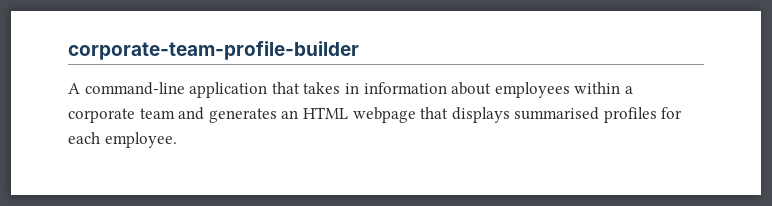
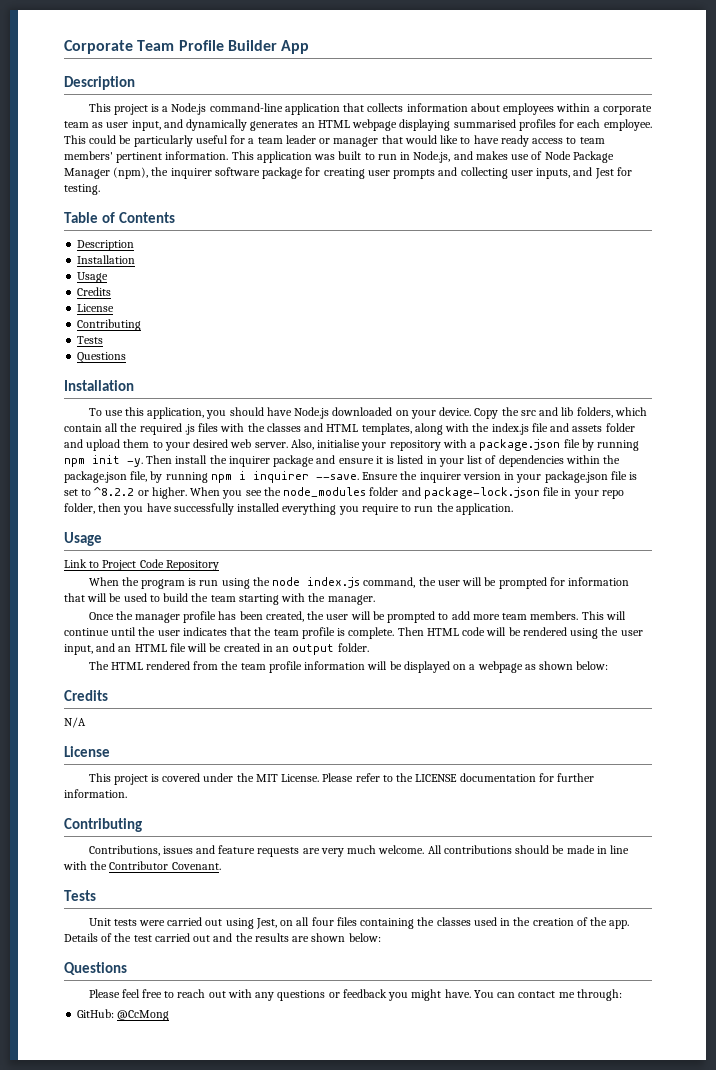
- corporate-team-profile-builder
- A command-line application that takes in information about employees within a corporate team and generates an HTML webpage that displays summarised profiles for each employee.
+ Corporate Team Profile Builder App
+ Description
+ This project is a Node.js command-line application that collects information about employees within a corporate team as user input, and dynamically generates an HTML webpage displaying summarised profiles for each employee.
+ This could be particularly useful for a team leader or manager that would like to have ready access to team members' pertinent information. This application was built to run in Node.js, and makes use of Node Package Manager (npm), the inquirer software package for creating user prompts and collecting user inputs, and Jest for testing.
+ Table of Contents
+ Description
+ Installation
+ Usage
+ Credits
+ License
+ Contributing
+ Tests
+ Questions
+ Installation
+ To use this application, you should have Node.js downloaded on your device. Copy the src and lib folders, which contain all the required .js files with the classes and HTML templates, along with the index.js file and assets folder and upload them to your desired web server. Also, initialise your repository with a package.json file by running npm init -y. Then install the inquirer package and ensure it is listed in your list of dependencies within the package.json file, by running npm i inquirer --save. Ensure the inquirer version in your package.json file is set to ^8.2.2 or higher. When you see the node_modules folder and package-lock.json file in your repo folder, then you have successfully installed everything you require to run the application.
+ Usage
+ Link to Project Code Repository
+ When the program is run using the node index.js command, the user will be prompted for information that will be used to build the team starting with the manager.
+ Once the manager profile has been created, the user will be prompted to add more team members. This will continue until the user indicates that the team profile is complete. Then HTML code will be rendered using the user input, and an HTML file will be created in an output folder.
+ The HTML rendered from the team profile information will be displayed on a webpage as shown below:
+ Credits
+ N/A
+ License
+ This project is covered under the MIT License. Please refer to the LICENSE documentation for further information.
+ Contributing
+ Contributions, issues and feature requests are very much welcome. All contributions should be made in line with the Contributor Covenant.
+ Tests
+ Unit tests were carried out using Jest, on all four files containing the classes used in the creation of the app. Details of the test carried out and the results are shown below:
+ Questions
+ Please feel free to reach out with any questions or feedback you might have. You can contact me through:
+ GitHub: @CcMong

